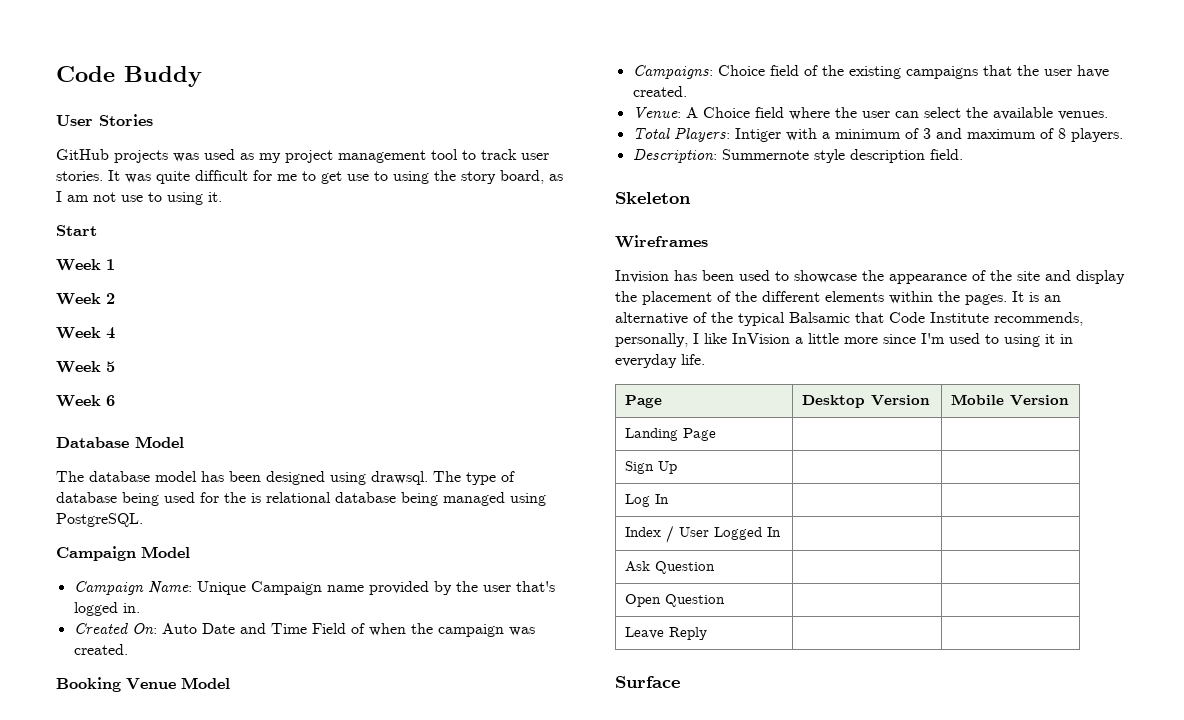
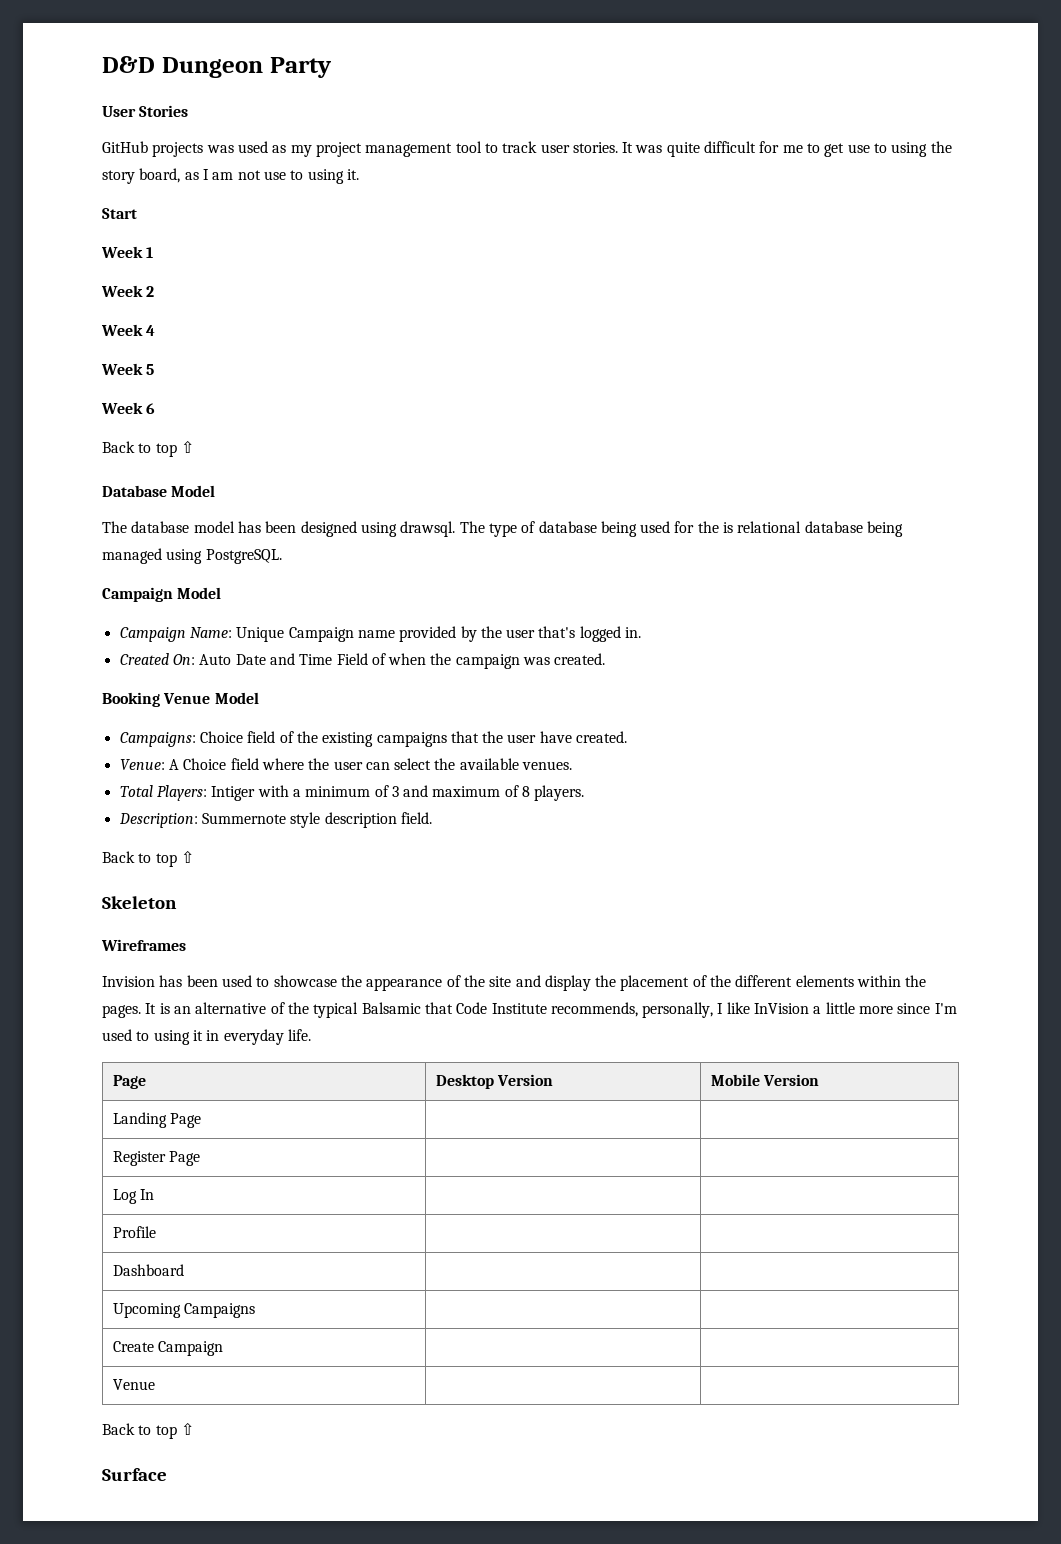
- Code Buddy
+ D&D Dungeon Party
  Week 6
+ Back to top ⇧
  Description: Summernote style description field.
+ Back to top ⇧
- Sign Up | |
+ Register Page | |
- Index / User Logged In | |
- Ask Question | |
- Open Question | |
- Leave Reply | |
+ Profile | |
+ Dashboard | |
+ Upcoming Campaigns | |
+ Create Campaign | |
+ Venue | |
+ Back to top ⇧

